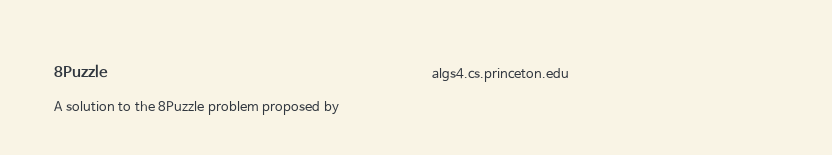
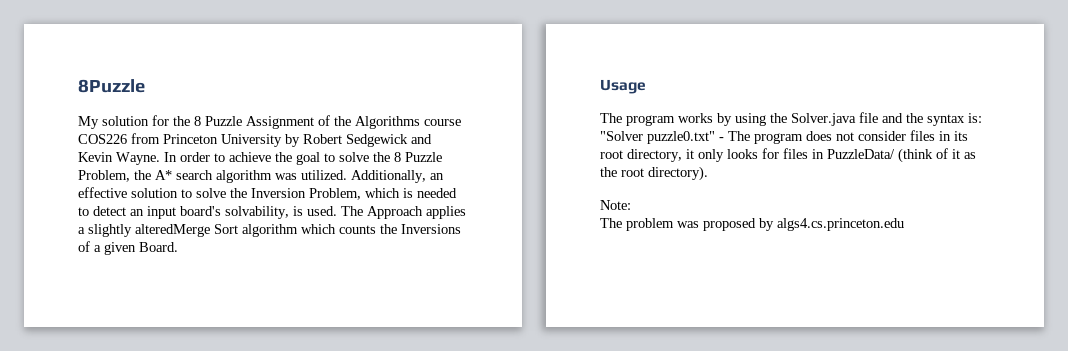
- A solution to the 8Puzzle problem proposed by algs4.cs.princeton.edu
+ My solution for the 8 Puzzle Assignment of the Algorithms course COS226 from Princeton University by Robert Sedgewick and Kevin Wayne. In order to achieve the goal to solve the 8 Puzzle Problem, the A* search algorithm was utilized. Additionally, an effective solution to solve the Inversion Problem, which is needed to detect an input board's solvability, is used. The Approach applies a slightly alteredMerge Sort algorithm which counts the Inversions of a given Board.
+ Usage
+ The program works by using the Solver.java file and the syntax is: "Solver puzzle0.txt" - The program does not consider files in its root directory, it only looks for files in PuzzleData/ (think of it as the root directory).
+ Note:
+ The problem was proposed by algs4.cs.princeton.edu

